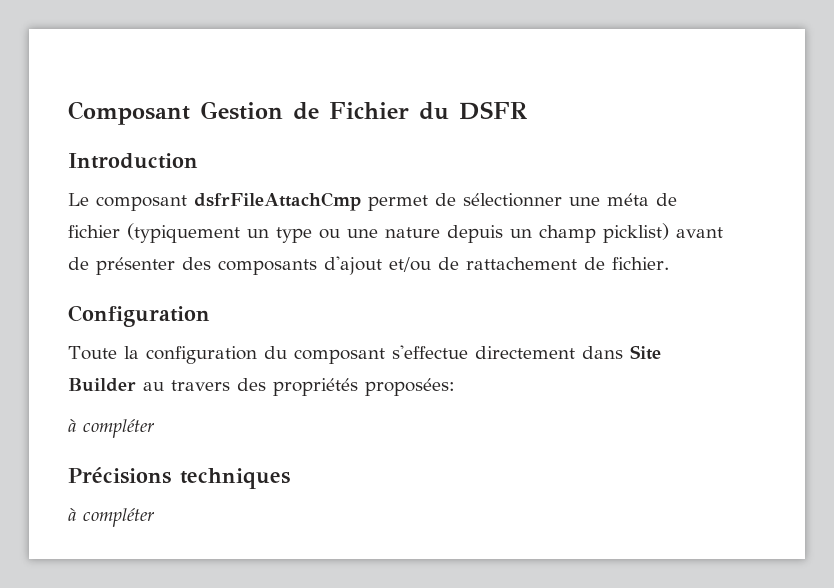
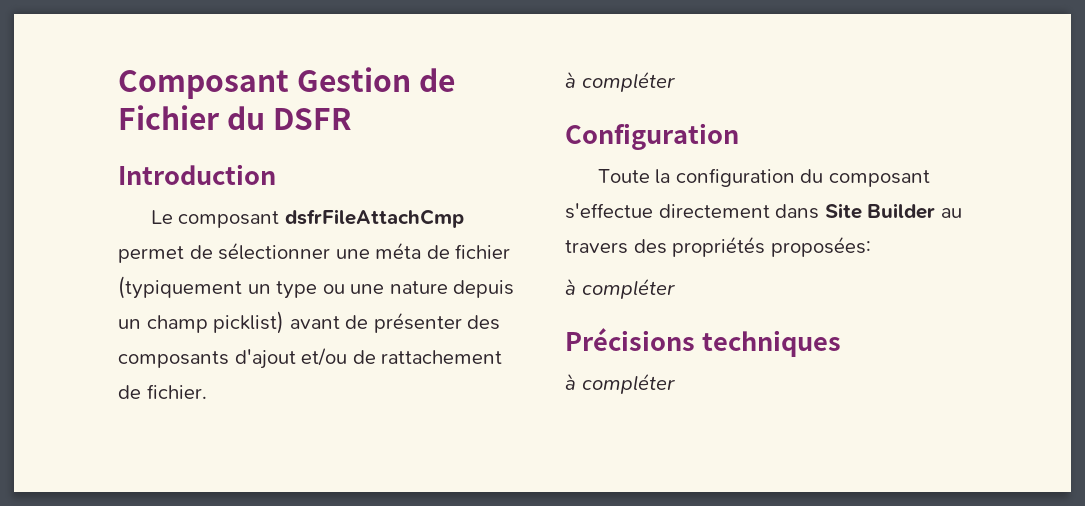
  Le composant dsfrFileAttachCmp permet de sélectionner une méta de fichier (typiquement un type ou une nature depuis un champ picklist) avant de présenter des composants d'ajout et/ou de rattachement de fichier.
+ à compléter

